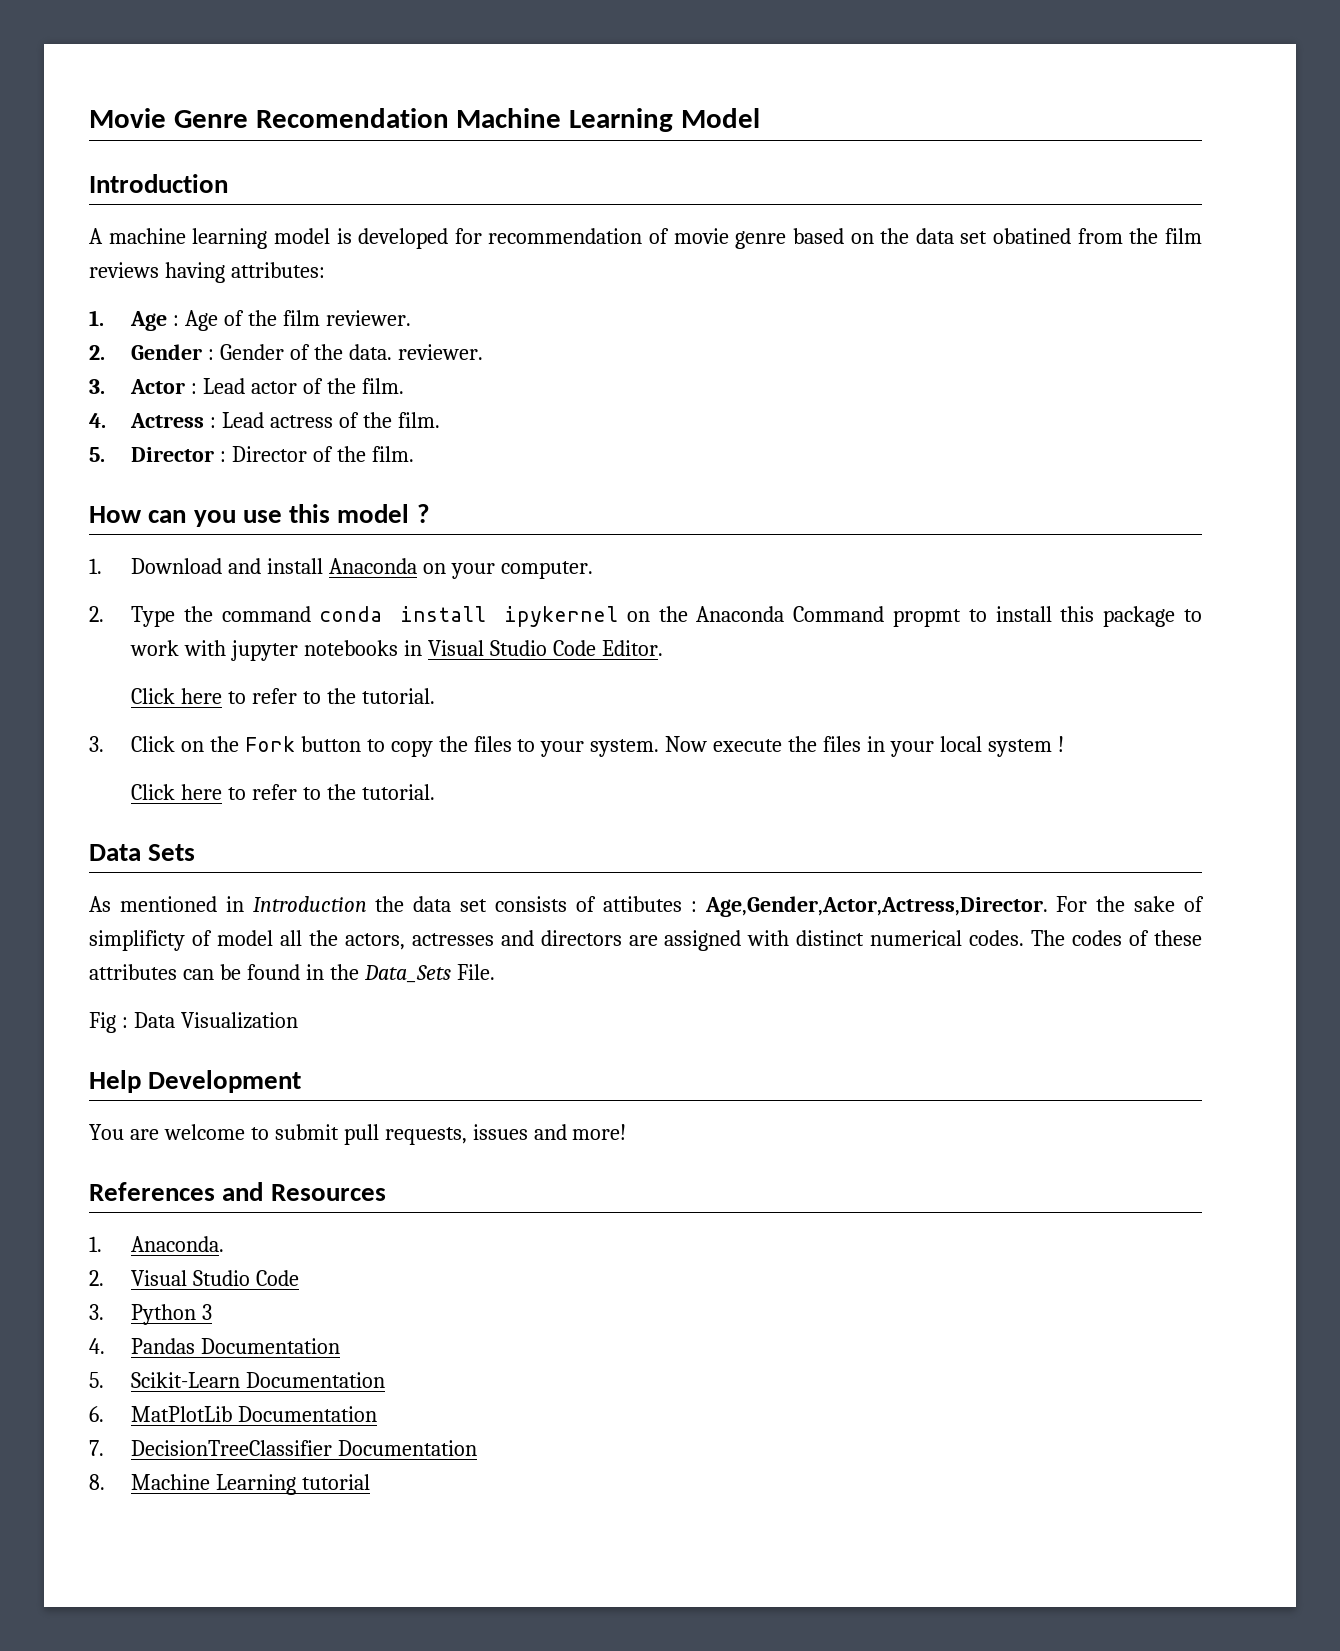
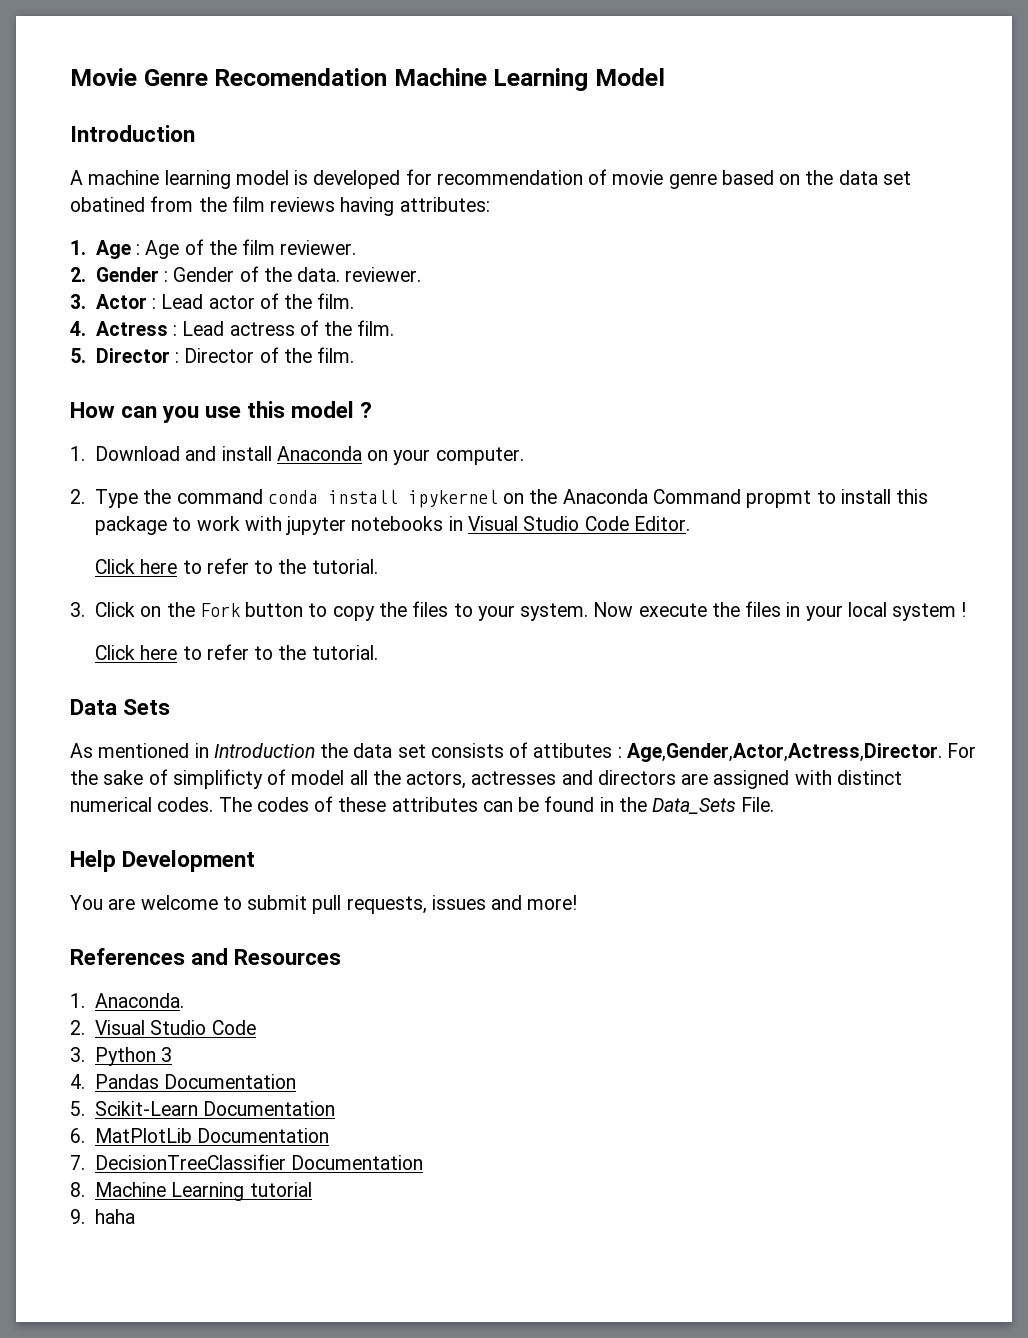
- Fig : Data Visualization
+ 9. haha

